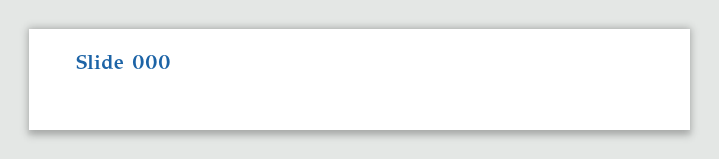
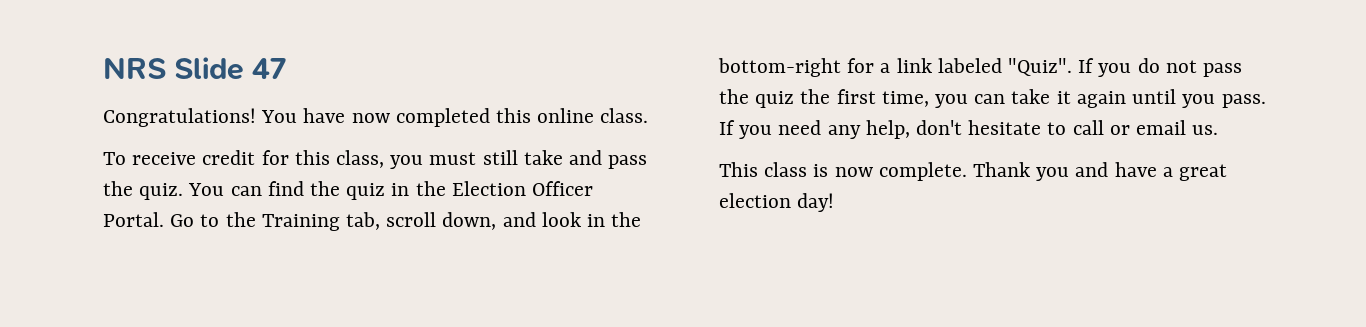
- Slide 000
+ NRS Slide 47
+ Congratulations! You have now completed this online class.
+ To receive credit for this class, you must still take and pass the quiz. You can find the quiz in the Election Officer Portal. Go to the Training tab, scroll down, and look in the bottom-right for a link labeled "Quiz". If you do not pass the quiz the first time, you can take it again until you pass. If you need any help, don't hesitate to call or email us.
+ This class is now complete. Thank you and have a great election day!

